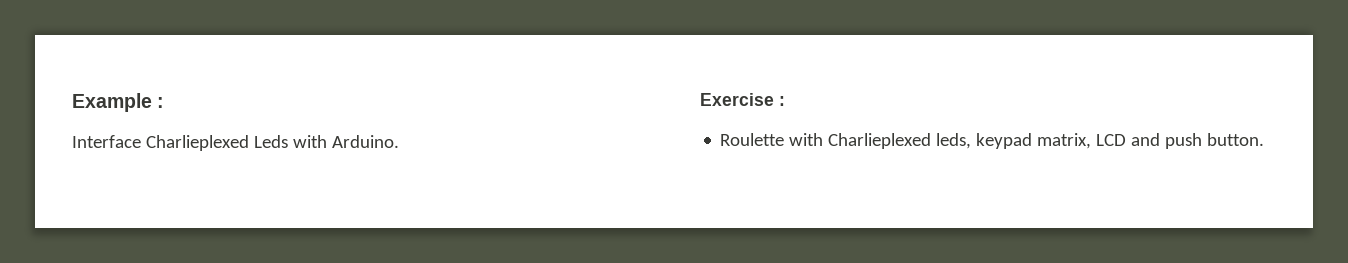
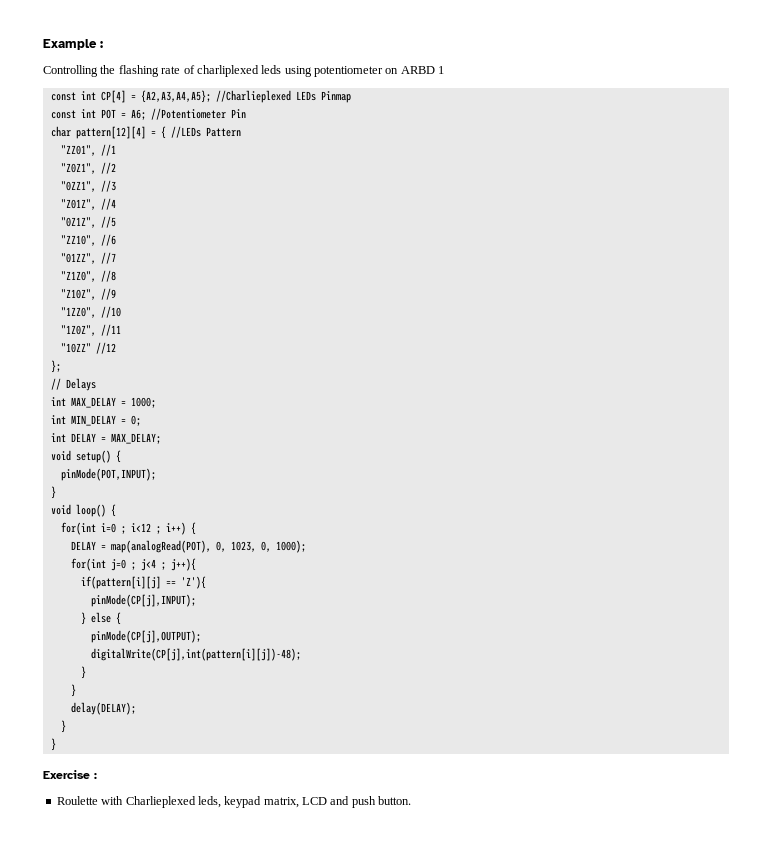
- Interface Charlieplexed Leds with Arduino.
+ Controlling the flashing rate of charliplexed leds using potentiometer on ARBD 1
+ const int CP[4] = {A2,A3,A4,A5}; //Charlieplexed LEDs Pinmap
+ const int POT = A6; //Potentiometer Pin
+ char pattern[12][4] = { //LEDs Pattern
+ "ZZ01", //1
+ "Z0Z1", //2
+ "0ZZ1", //3
+ "Z01Z", //4
+ "0Z1Z", //5
+ "ZZ10", //6
+ "01ZZ", //7
+ "Z1Z0", //8
+ "Z10Z", //9
+ "1ZZ0", //10
+ "1Z0Z", //11
+ "10ZZ" //12
+ };
+ // Delays
+ int MAX_DELAY = 1000;
+ int MIN_DELAY = 0;
+ int DELAY = MAX_DELAY;
+ void setup() {
+ pinMode(POT,INPUT);
+ }
+ void loop() {
+ for(int i=0 ; i<12 ; i++) {
+ DELAY = map(analogRead(POT), 0, 1023, 0, 1000);
+ for(int j=0 ; j<4 ; j++){
+ if(pattern[i][j] == 'Z'){
+ pinMode(CP[j],INPUT);
+ } else {
+ pinMode(CP[j],OUTPUT);
+ digitalWrite(CP[j],int(pattern[i][j])-48);
+ }
+ }
+ delay(DELAY);
+ }
+ }

